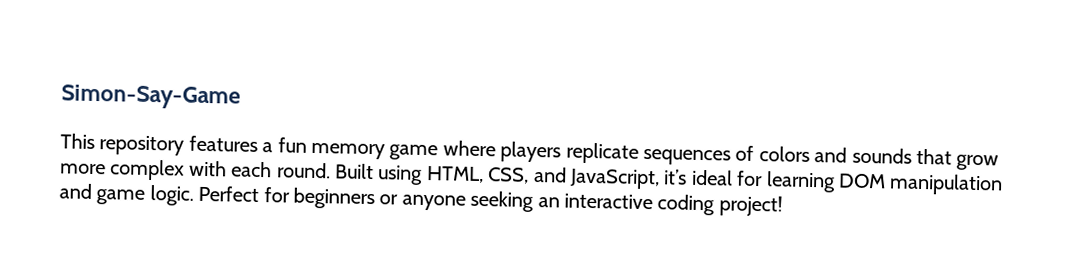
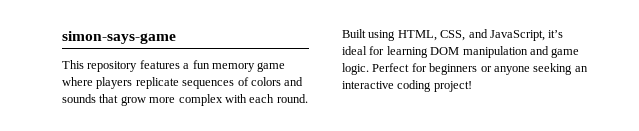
- Simon-Say-Game
+ simon-says-game

